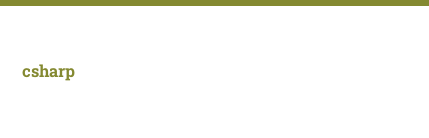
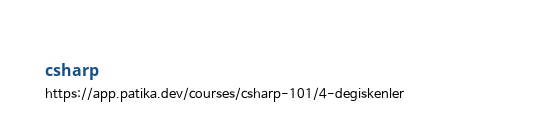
+ https://app.patika.dev/courses/csharp-101/4-degiskenler

